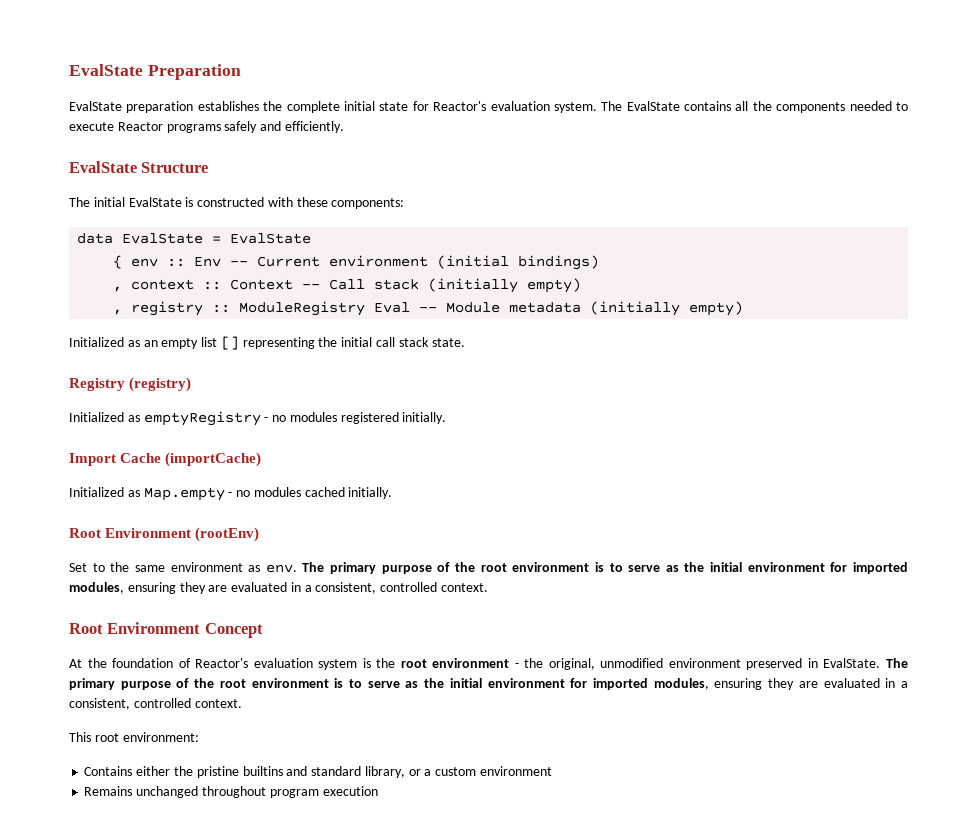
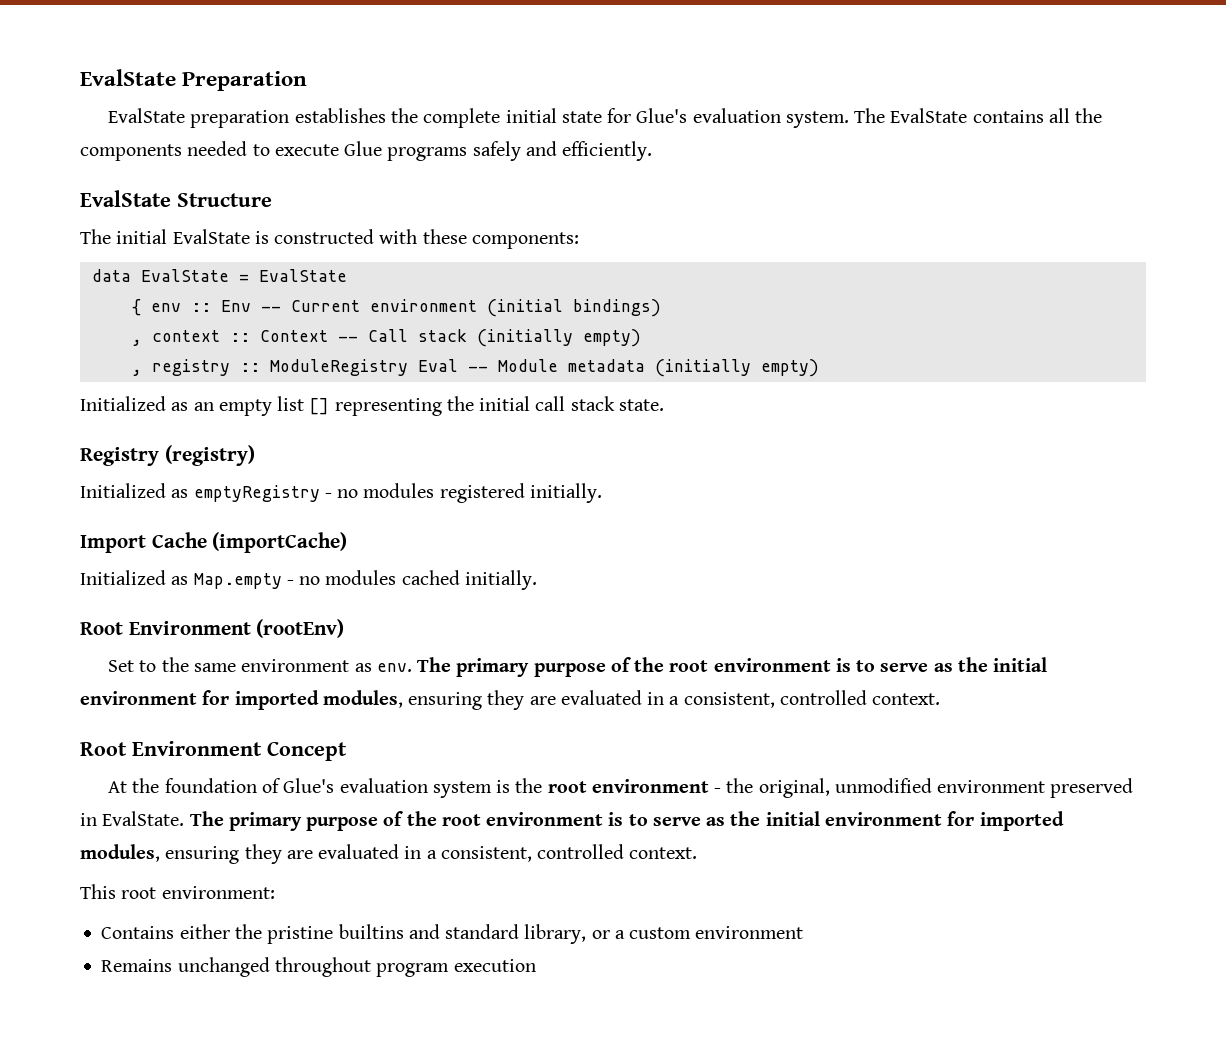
- EvalState preparation establishes the complete initial state for Reactor's evaluation system.
+ EvalState preparation establishes the complete initial state for Glue's evaluation system.
- The EvalState contains all the components needed to execute Reactor programs safely and efficiently.
+ The EvalState contains all the components needed to execute Glue programs safely and efficiently.
- At the foundation of Reactor's evaluation system is the root environment - the original, unmodified environment preserved in EvalState.
+ At the foundation of Glue's evaluation system is the root environment - the original, unmodified environment preserved in EvalState.

